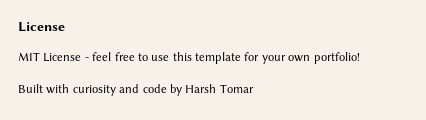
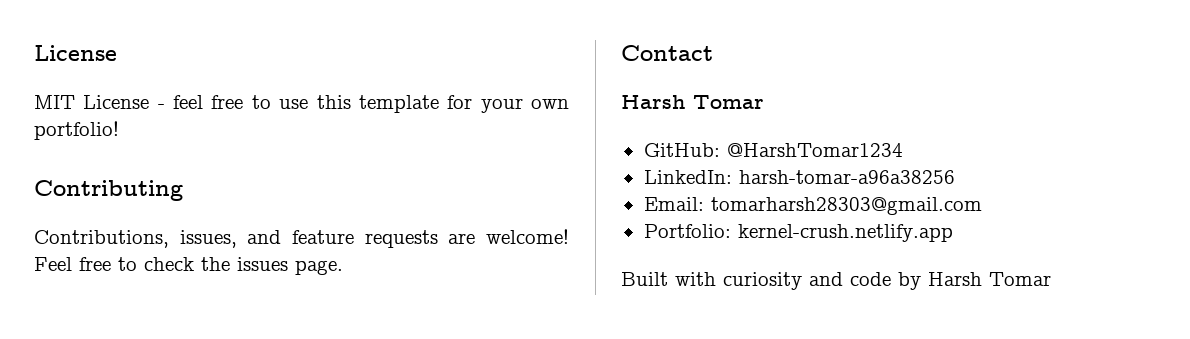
+ Contributing
+ Contributions, issues, and feature requests are welcome! Feel free to check the issues page.
+ Contact
+ Harsh Tomar
+ GitHub: @HarshTomar1234
+ LinkedIn: harsh-tomar-a96a38256
+ Email: tomarharsh28303@gmail.com
+ Portfolio: kernel-crush.netlify.app

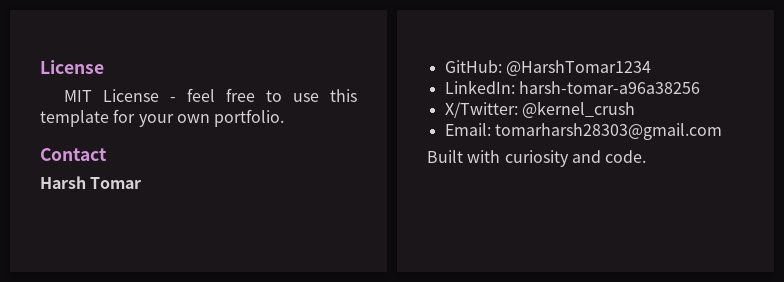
- MIT License - feel free to use this template for your own portfolio!
- Contributing
- Contributions, issues, and feature requests are welcome! Feel free to check the issues page.
+ MIT License - feel free to use this template for your own portfolio.
+ X/Twitter: @kernel_crush
- Portfolio: kernel-crush.netlify.app
- Built with curiosity and code by Harsh Tomar
+ Built with curiosity and code.

